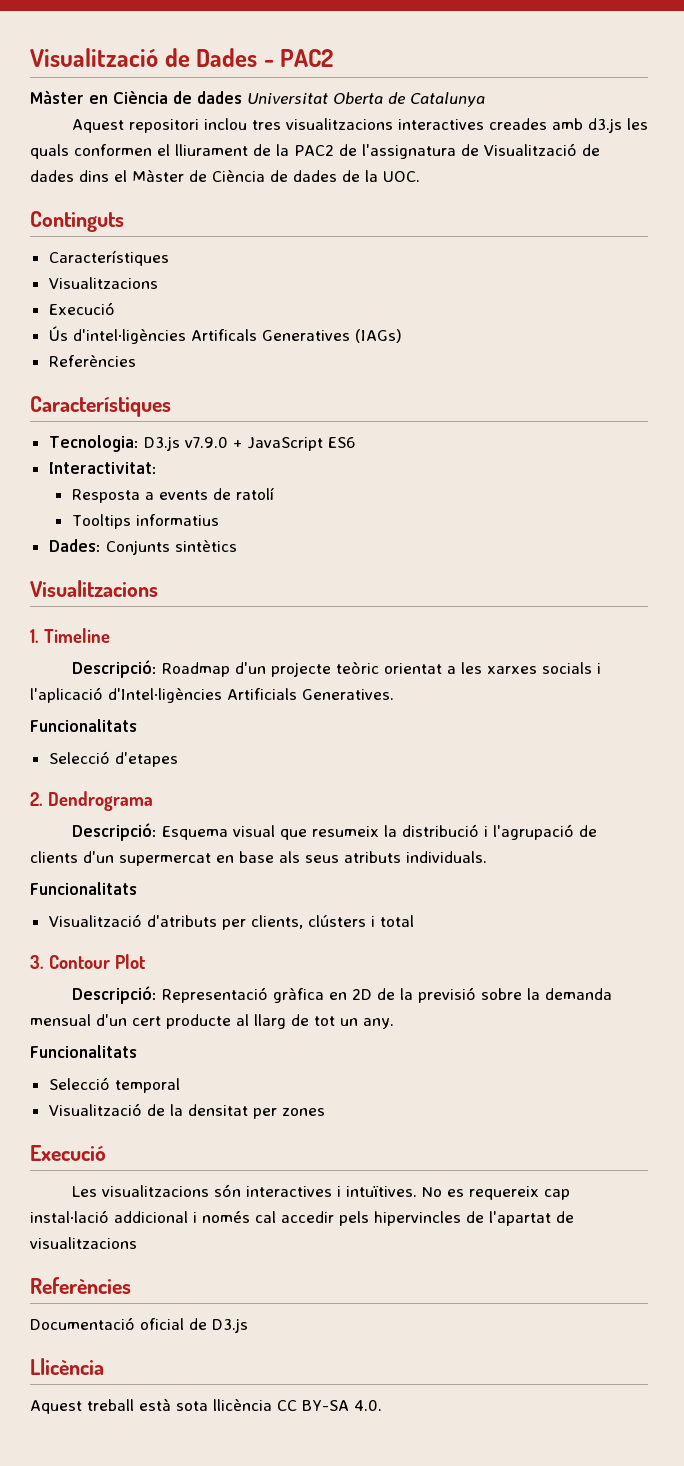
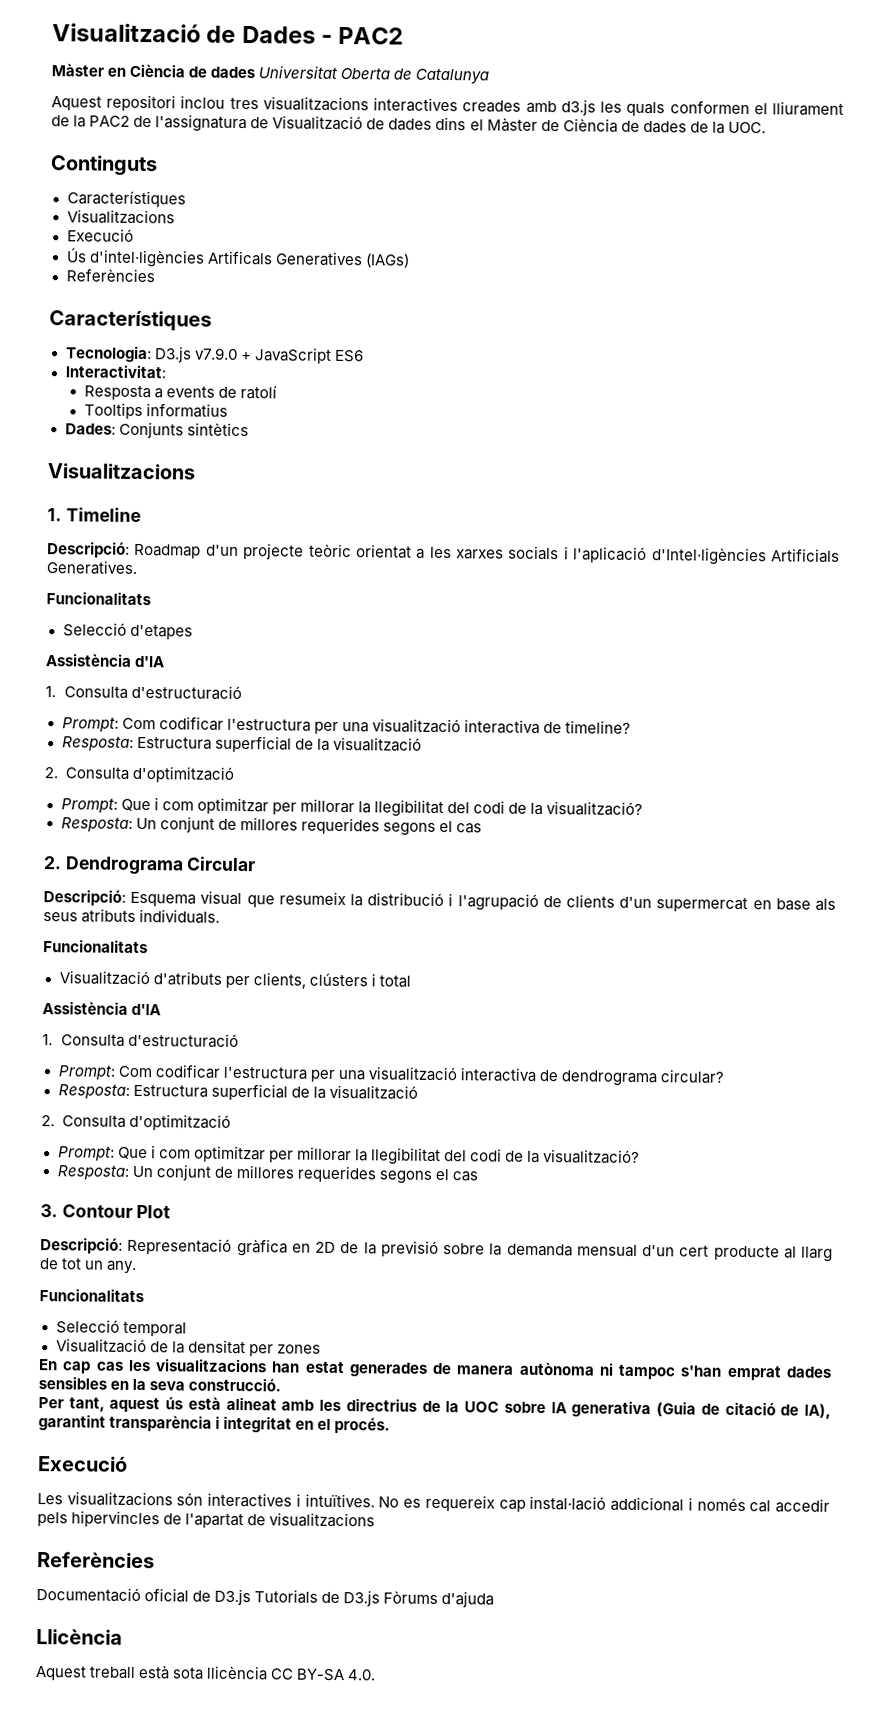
  Selecció d'etapes
+ Assistència d'IA
+ 1. Consulta d'estructuració
+ Prompt: Com codificar l'estructura per una visualització interactiva de timeline?
+ Resposta: Estructura superficial de la visualització
+ 2. Consulta d'optimització
+ Prompt: Que i com optimitzar per millorar la llegibilitat del codi de la visualització?
+ Resposta: Un conjunt de millores requerides segons el cas
- 2. Dendrograma
+ 2. Dendrograma Circular
  Visualització d'atributs per clients, clústers i total
+ Assistència d'IA
+ 1. Consulta d'estructuració
+ Prompt: Com codificar l'estructura per una visualització interactiva de dendrograma circular?
+ Resposta: Estructura superficial de la visualització
+ 2. Consulta d'optimització
+ Prompt: Que i com optimitzar per millorar la llegibilitat del codi de la visualització?
+ Resposta: Un conjunt de millores requerides segons el cas
+ En cap cas les visualitzacions han estat generades de manera autònoma ni tampoc s'han emprat dades sensibles en la seva construcció.
+ Per tant, aquest ús està alineat amb les directrius de la UOC sobre IA generativa (Guia de citació de IA), garantint transparència i integritat en el procés.
- Documentació oficial de D3.js
+ Documentació oficial de D3.js Tutorials de D3.js Fòrums d'ajuda

